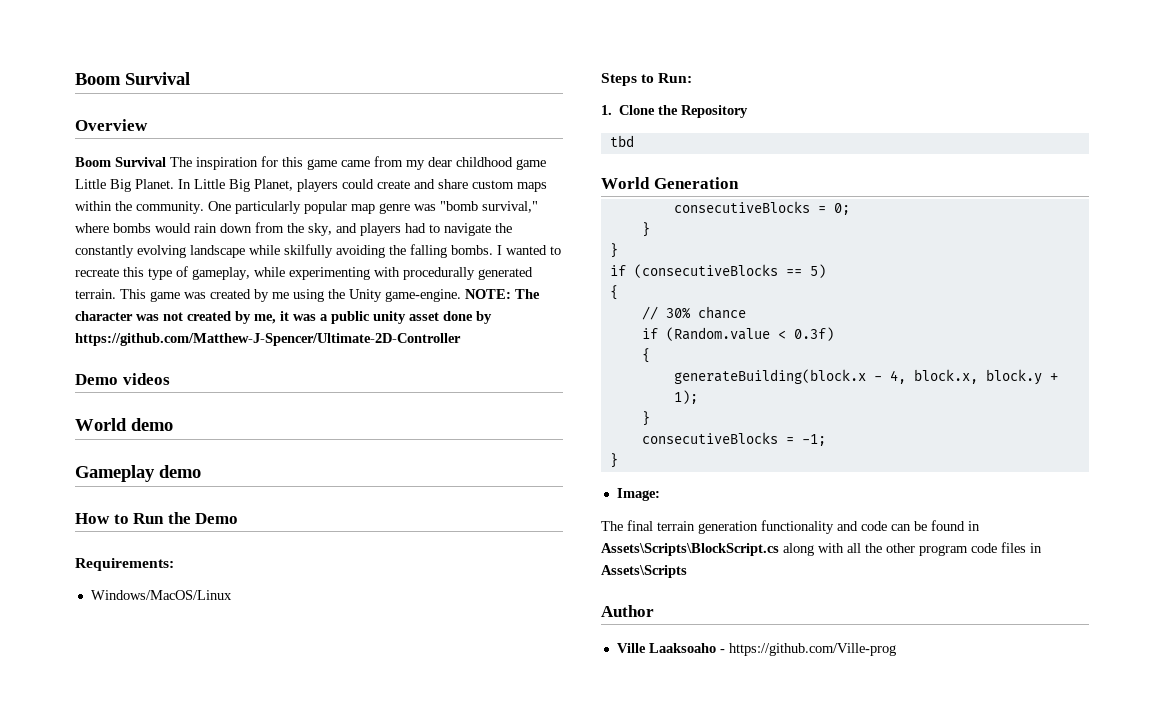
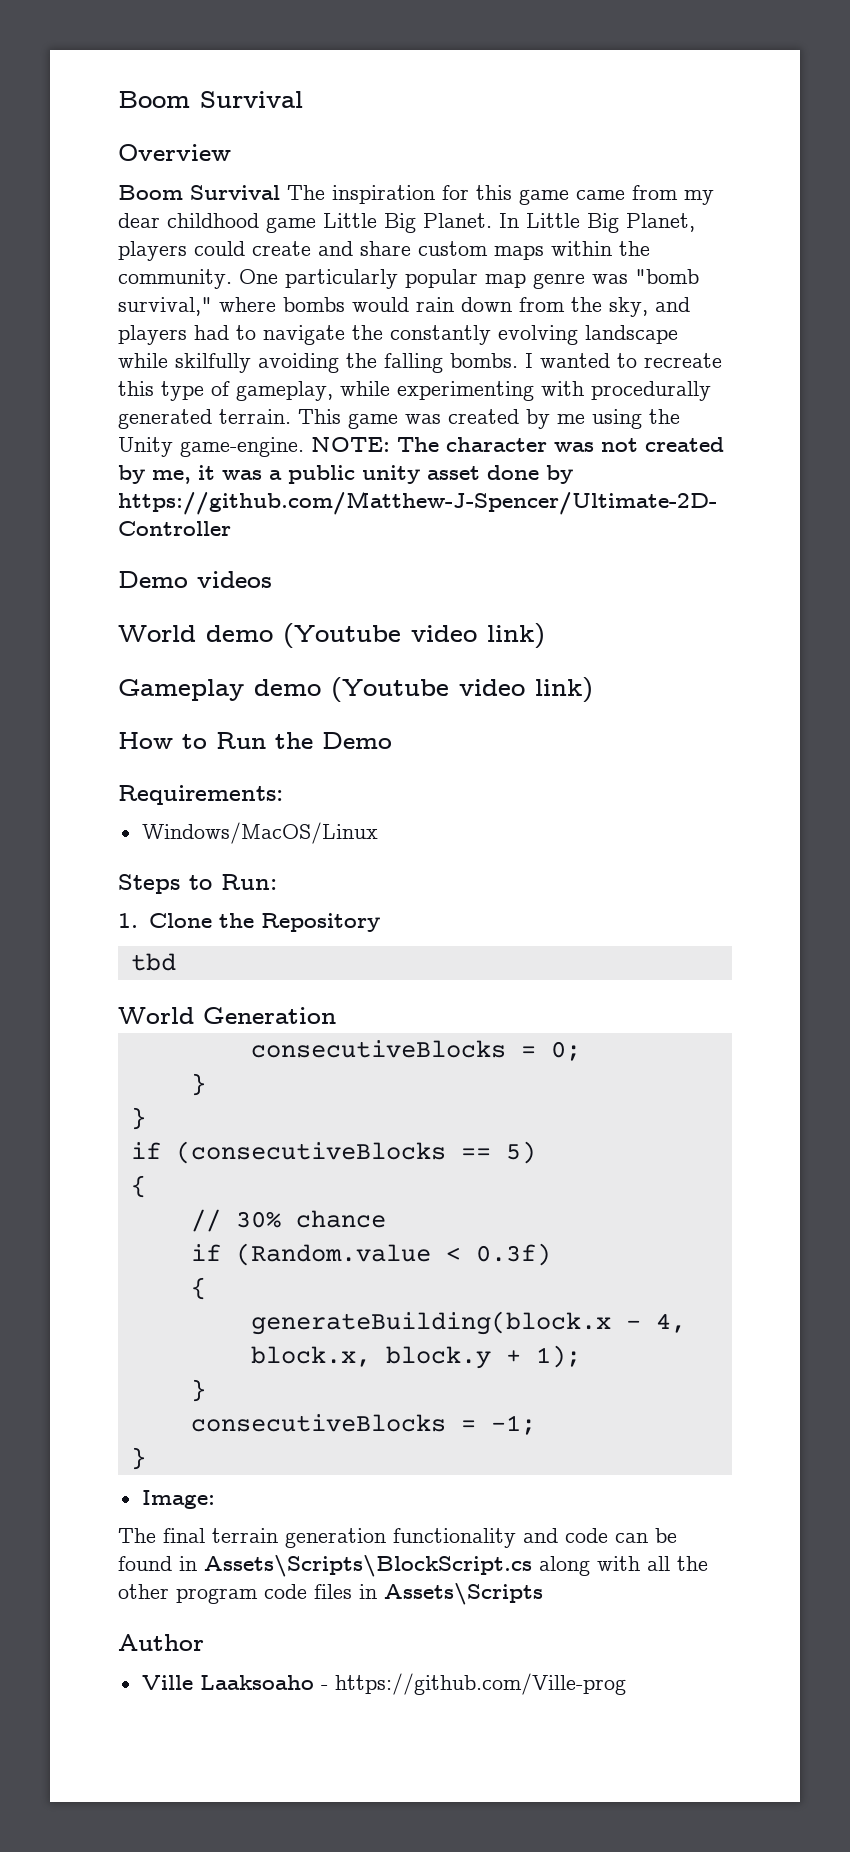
- World demo
+ World demo (Youtube video link)
- Gameplay demo
+ Gameplay demo (Youtube video link)

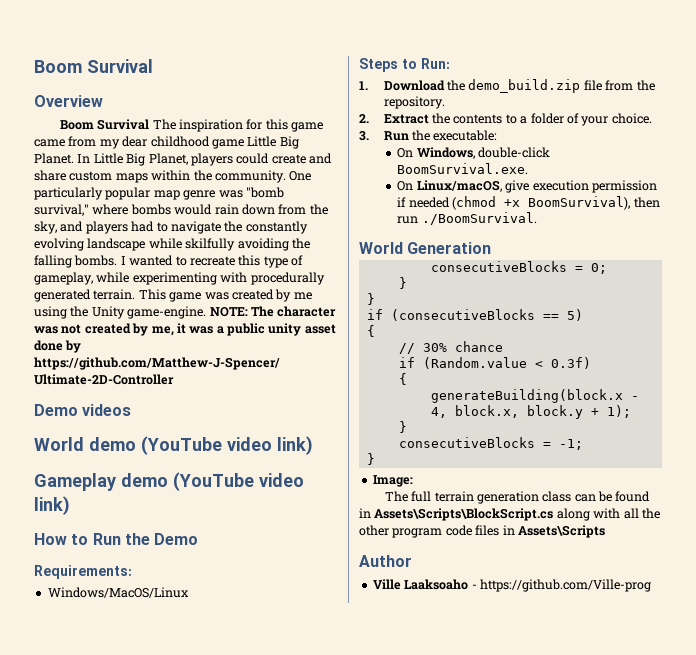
- World demo (Youtube video link)
+ World demo (YouTube video link)
- Gameplay demo (Youtube video link)
+ Gameplay demo (YouTube video link)
- 1. Clone the Repository
- tbd
+ 1. Download the demo_build.zip file from the repository.
+ 2. Extract the contents to a folder of your choice.
+ 3. Run the executable:
+ On Windows, double-click BoomSurvival.exe.
+ On Linux/macOS, give execution permission if needed (chmod +x BoomSurvival), then run ./BoomSurvival.
- The final terrain generation functionality and code can be found in Assets\Scripts\BlockScript.cs along with all the other program code files in Assets\Scripts
+ The full terrain generation class can be found in Assets\Scripts\BlockScript.cs along with all the other program code files in Assets\Scripts

